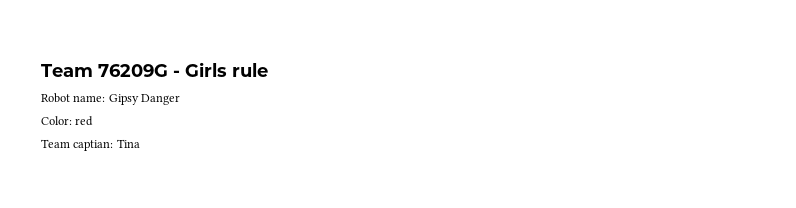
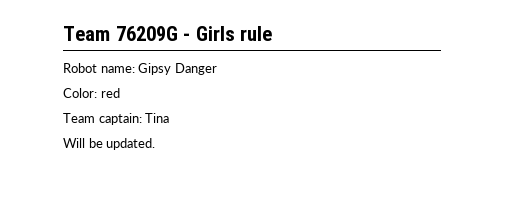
- Team captian: Tina
+ Team captain: Tina
+ Will be updated.

